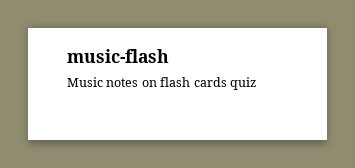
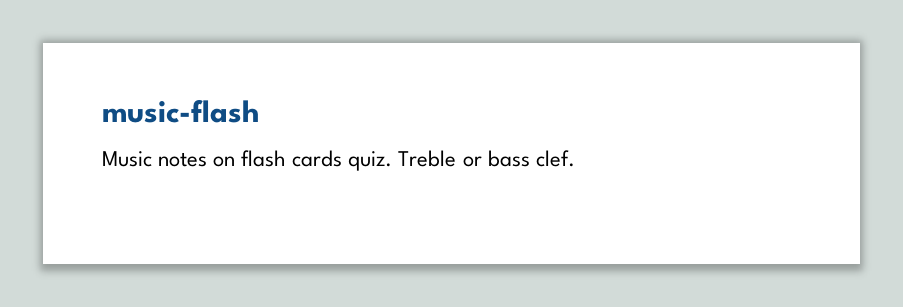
- Music notes on flash cards quiz
+ Music notes on flash cards quiz. Treble or bass clef.

